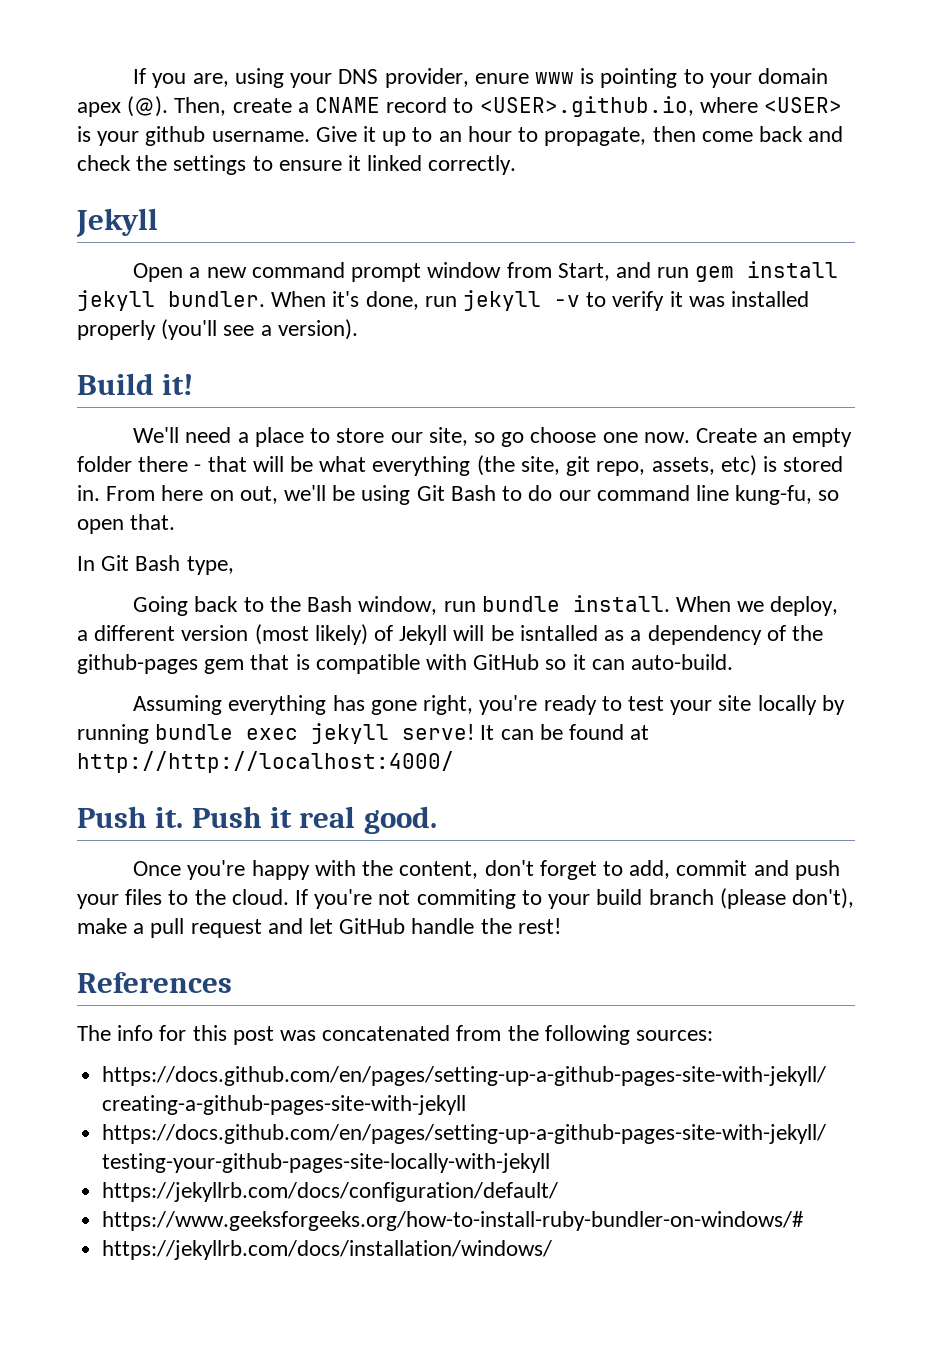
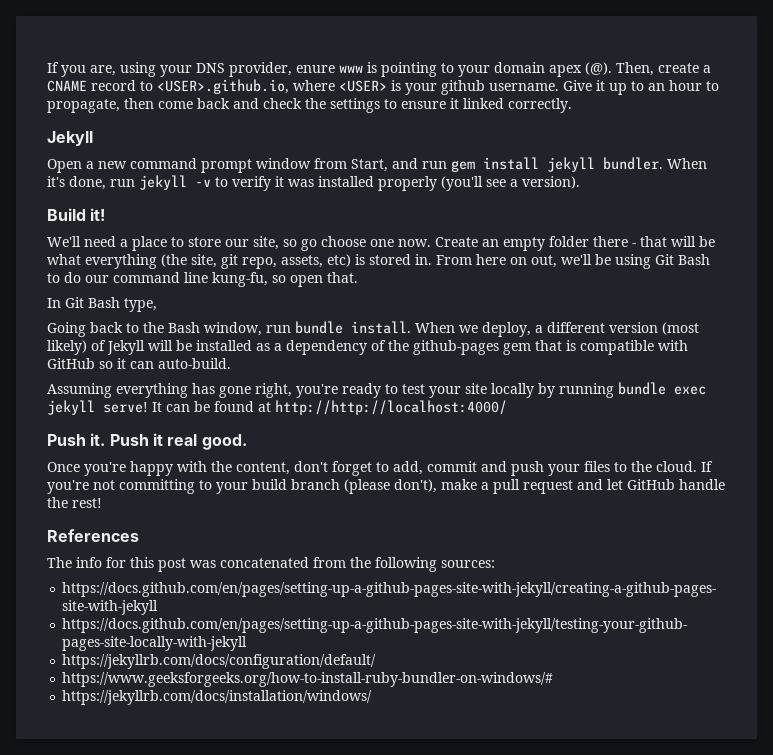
- When we deploy, a different version (most likely) of Jekyll will be isntalled as a dependency of the github-pages gem that is compatible with GitHub so it can auto-build.
+ When we deploy, a different version (most likely) of Jekyll will be installed as a dependency of the github-pages gem that is compatible with GitHub so it can auto-build.
- If you're not commiting to your build branch (please don't), make a pull request and let GitHub handle the rest!
+ If you're not committing to your build branch (please don't), make a pull request and let GitHub handle the rest!

